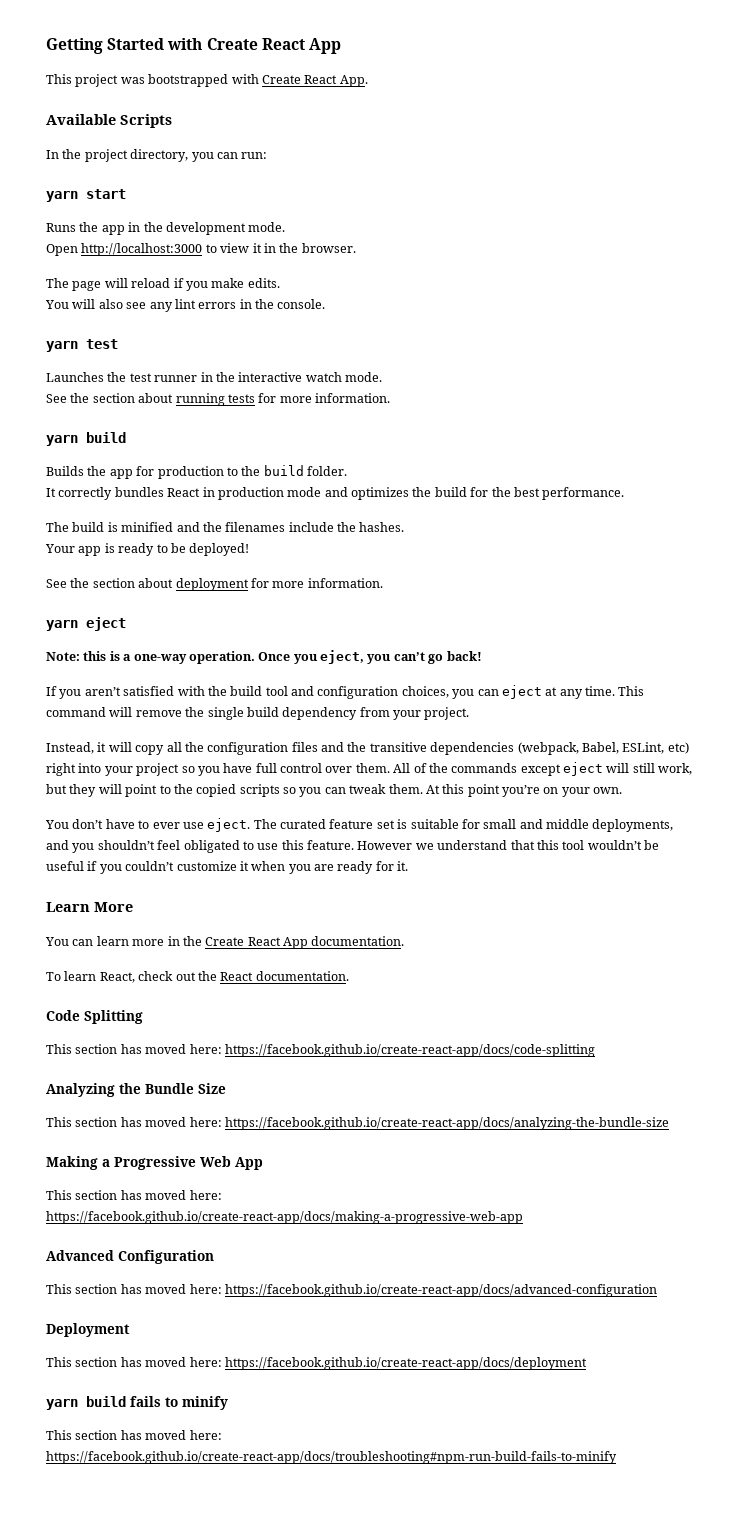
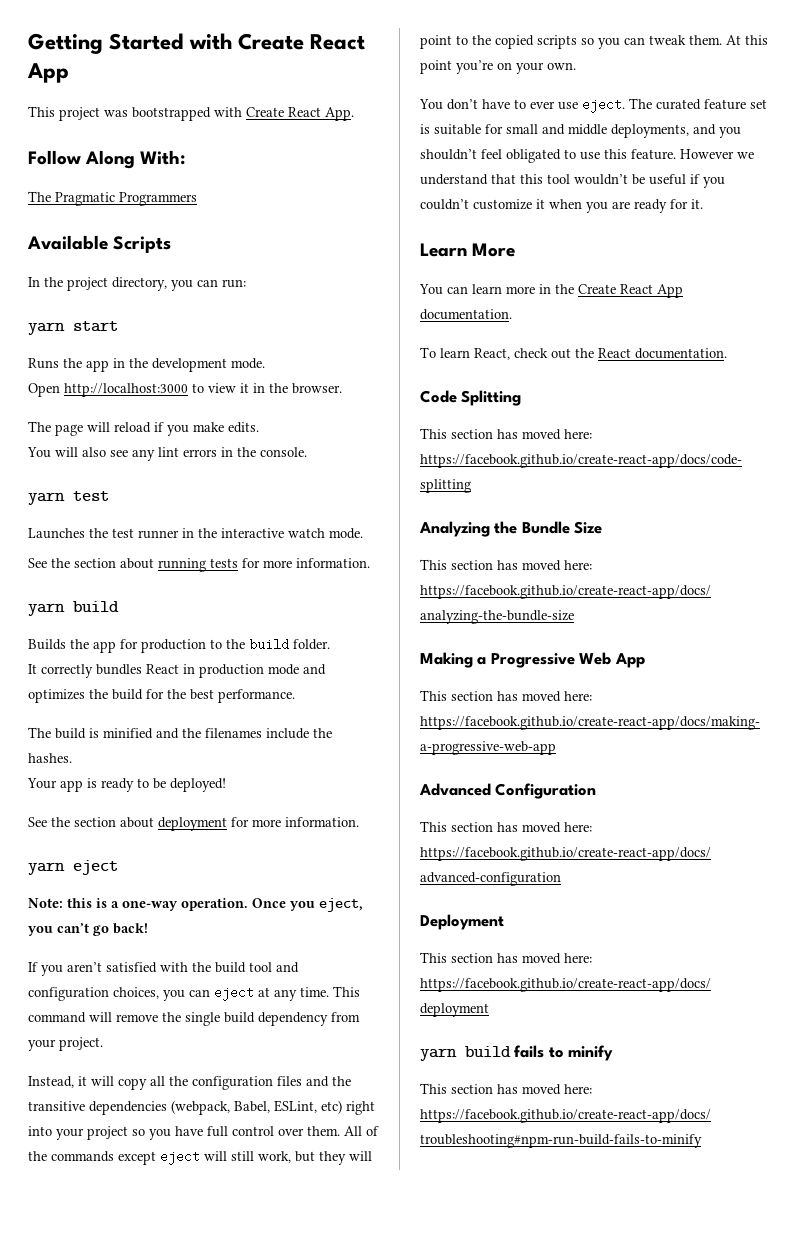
+ Follow Along With:
+ The Pragmatic Programmers

